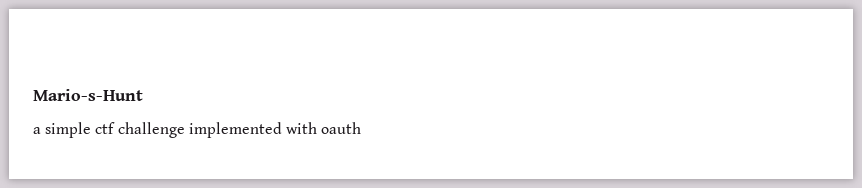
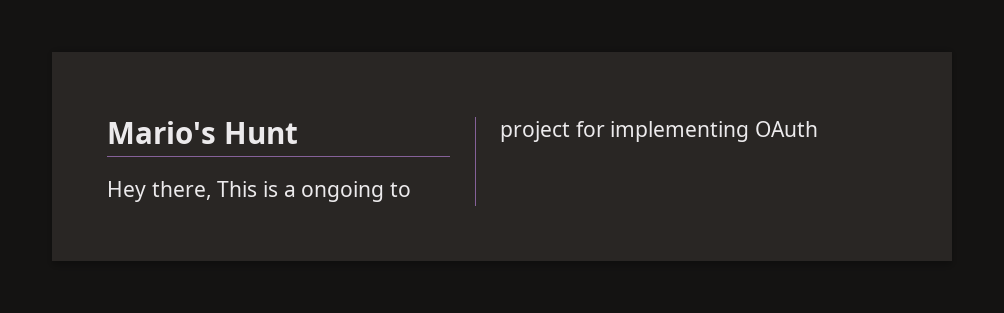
- Mario-s-Hunt
- a simple ctf challenge implemented with oauth
+ Mario's Hunt
+ Hey there, This is a ongoing to project for implementing OAuth

